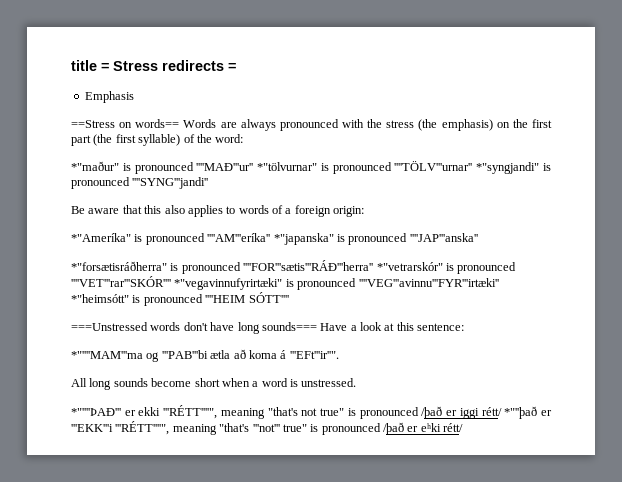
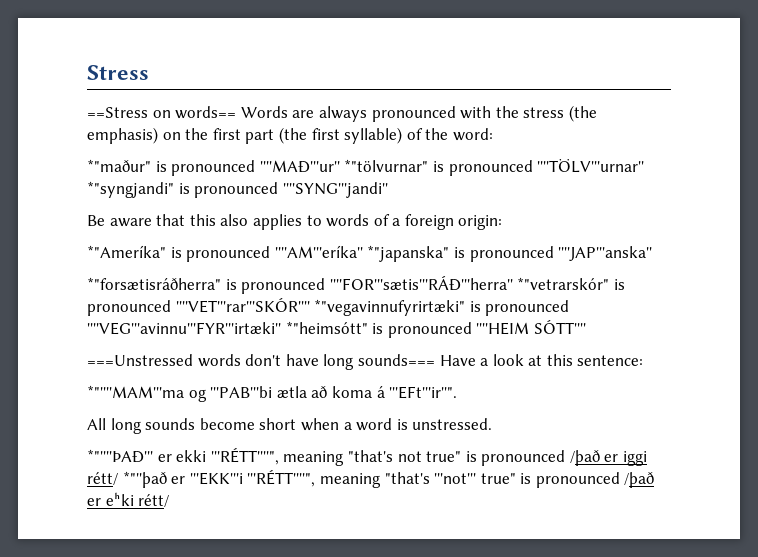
- title = Stress redirects =
- Emphasis
+ Stress

